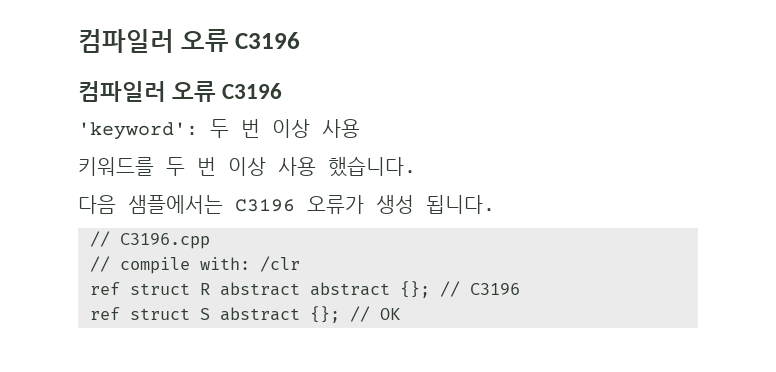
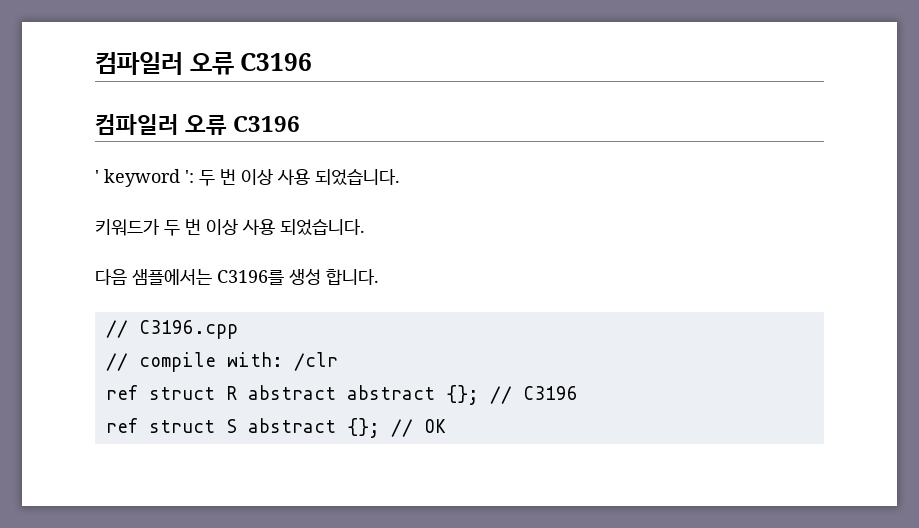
- 'keyword': 두 번 이상 사용
- 키워드를 두 번 이상 사용 했습니다.
+ ' keyword ': 두 번 이상 사용 되었습니다.
+ 키워드가 두 번 이상 사용 되었습니다.
- 다음 샘플에서는 C3196 오류가 생성 됩니다.
+ 다음 샘플에서는 C3196를 생성 합니다.

